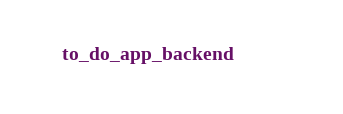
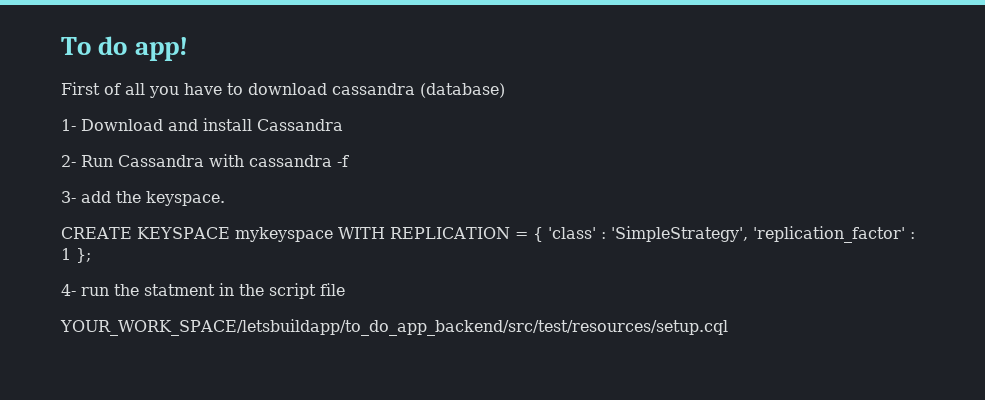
- to_do_app_backend
+ To do app!
+ First of all you have to download cassandra (database)
+ 1- Download and install Cassandra
+ 2- Run Cassandra with cassandra -f
+ 3- add the keyspace.
+ CREATE KEYSPACE mykeyspace WITH REPLICATION = { 'class' : 'SimpleStrategy', 'replication_factor' : 1 };
+ 4- run the statment in the script file
+ YOUR_WORK_SPACE/letsbuildapp/to_do_app_backend/src/test/resources/setup.cql

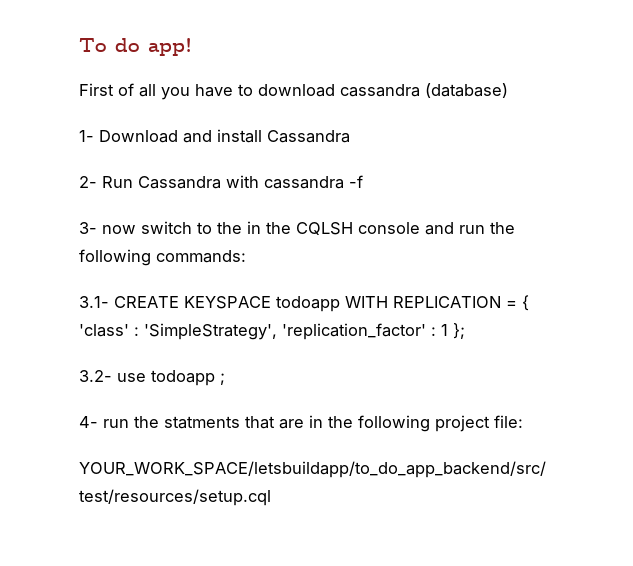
- 3- add the keyspace.
- CREATE KEYSPACE mykeyspace WITH REPLICATION = { 'class' : 'SimpleStrategy', 'replication_factor' : 1 };
+ 3- now switch to the in the CQLSH console and run the following commands:
+ 3.1- CREATE KEYSPACE todoapp WITH REPLICATION = { 'class' : 'SimpleStrategy', 'replication_factor' : 1 };
+ 3.2- use todoapp ;
- 4- run the statment in the script file
+ 4- run the statments that are in the following project file:

